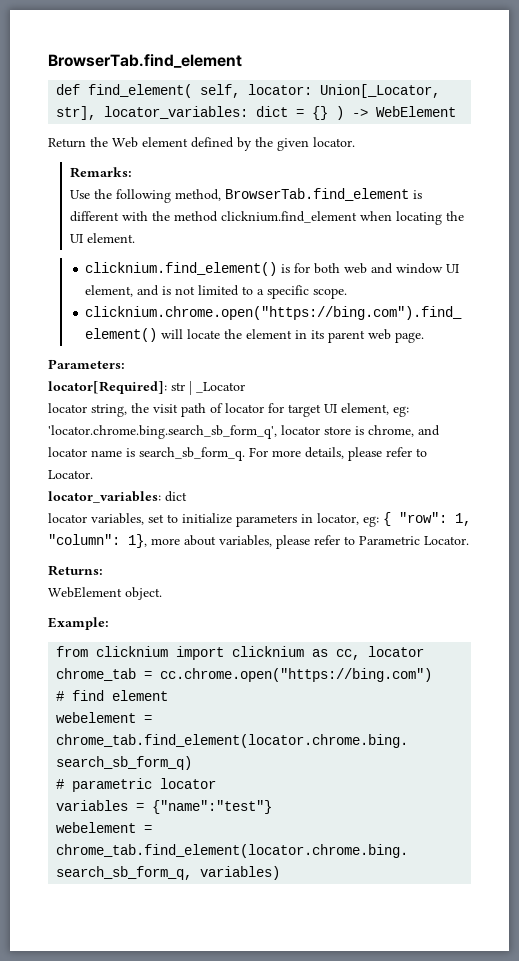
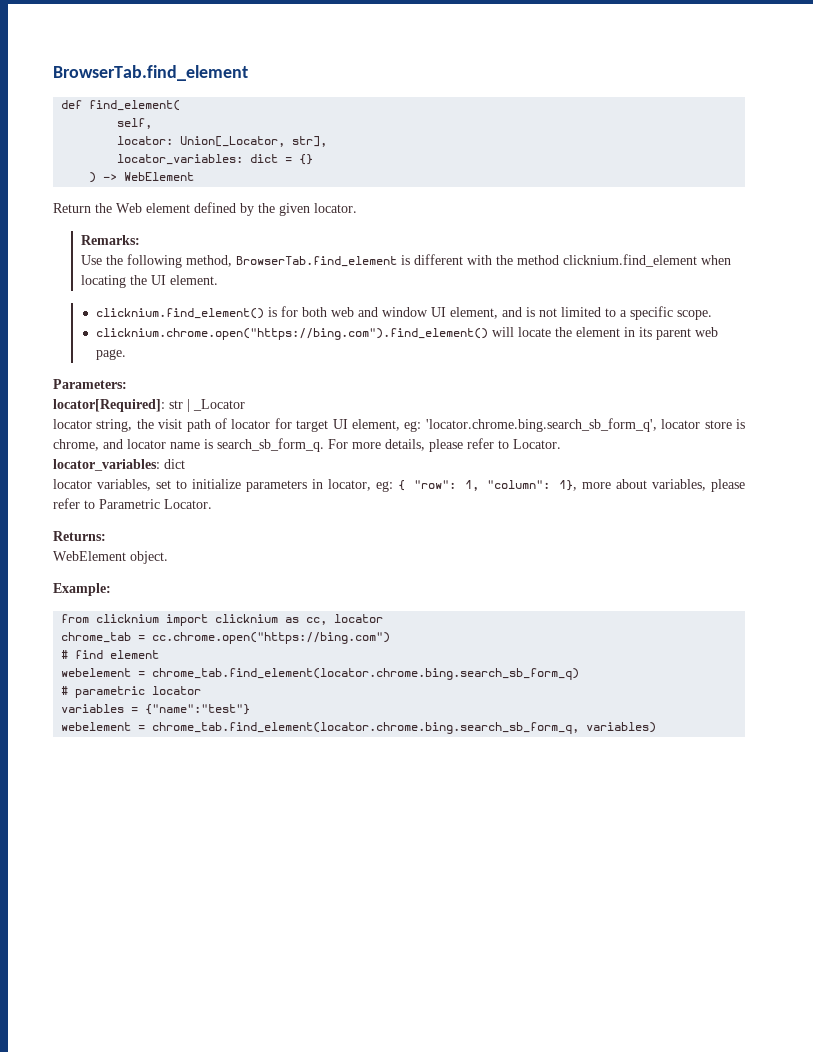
- def find_element( self, locator: Union[_Locator, str], locator_variables: dict = {} ) -> WebElement
+ def find_element(
+ self,
+ locator: Union[_Locator, str],
+ locator_variables: dict = {}
+ ) -> WebElement

